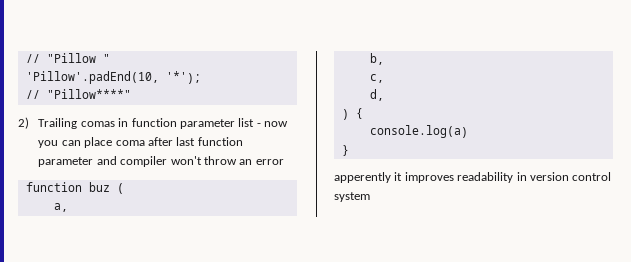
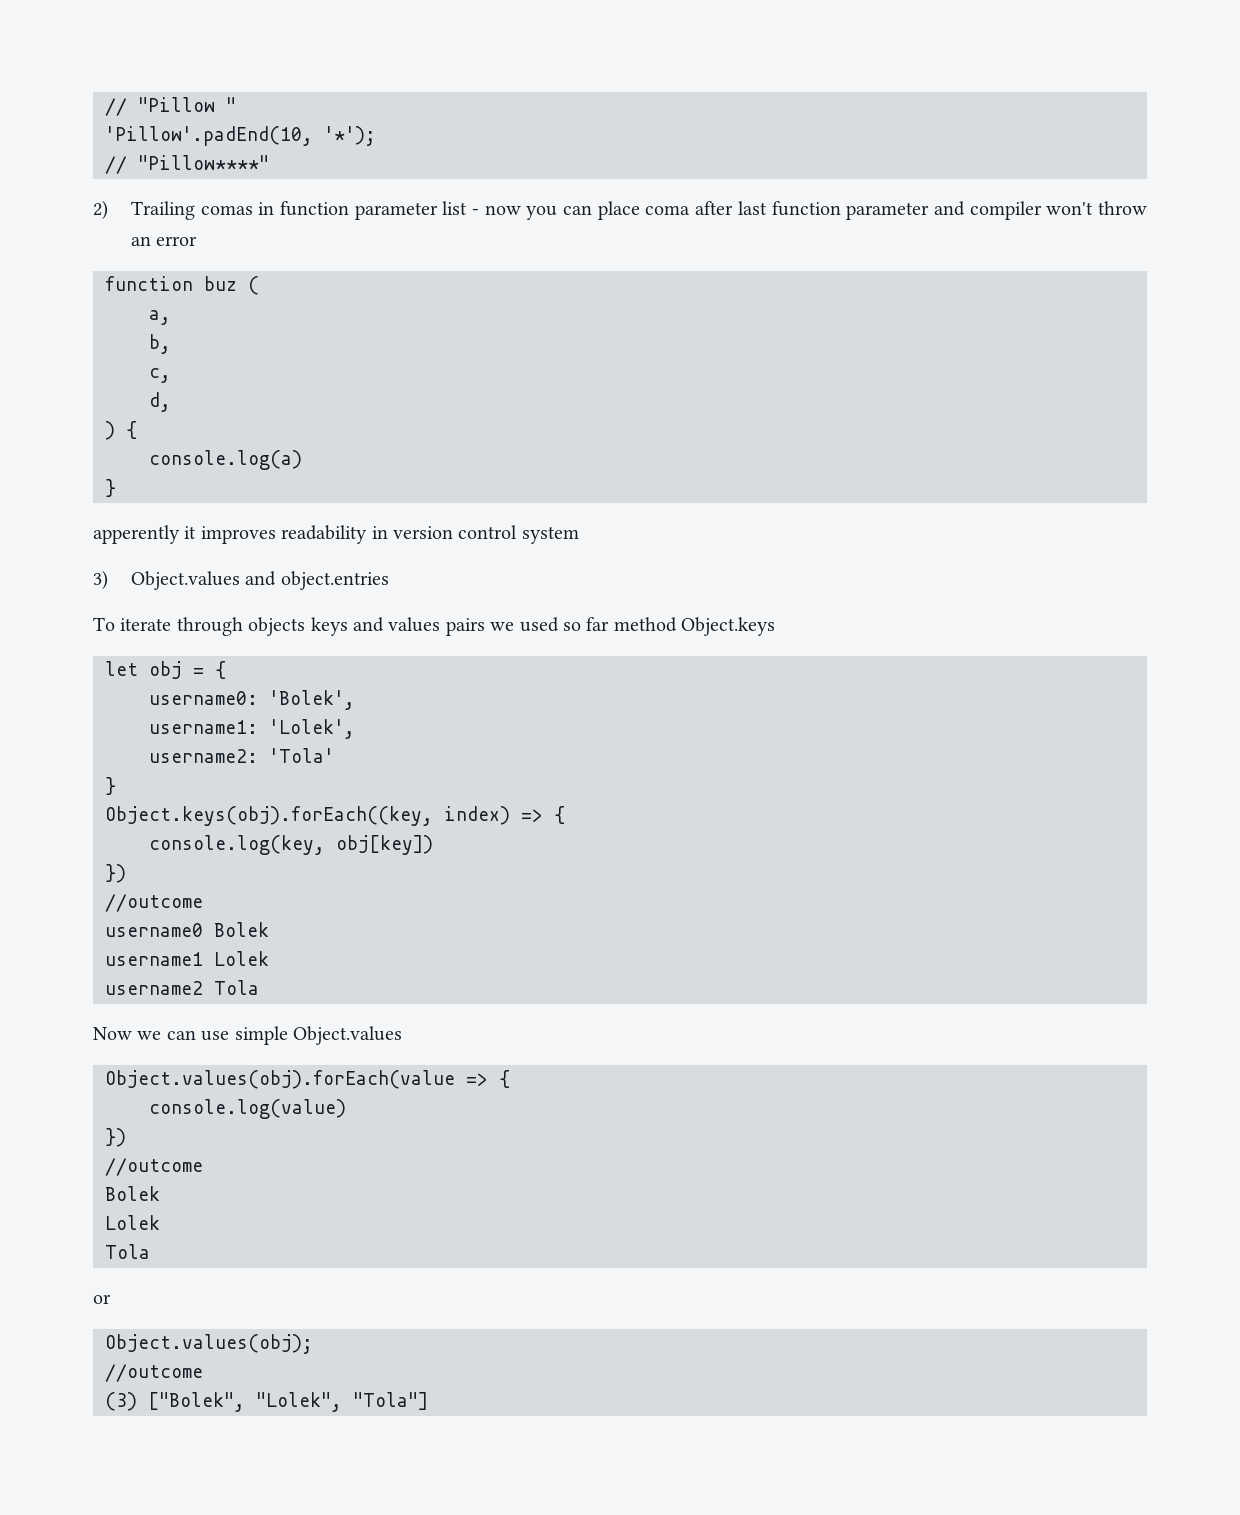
+ 3) Object.values and object.entries
+ To iterate through objects keys and values pairs we used so far method Object.keys
+ let obj = {
+ username0: 'Bolek',
+ username1: 'Lolek',
+ username2: 'Tola'
+ }
+ Object.keys(obj).forEach((key, index) => {
+ console.log(key, obj[key])
+ })
+ //outcome
+ username0 Bolek
+ username1 Lolek
+ username2 Tola
+ Now we can use simple Object.values
+ Object.values(obj).forEach(value => {
+ console.log(value)
+ })
+ //outcome
+ Bolek
+ Lolek
+ Tola
+ or
+ Object.values(obj);
+ //outcome
+ (3) ["Bolek", "Lolek", "Tola"]

